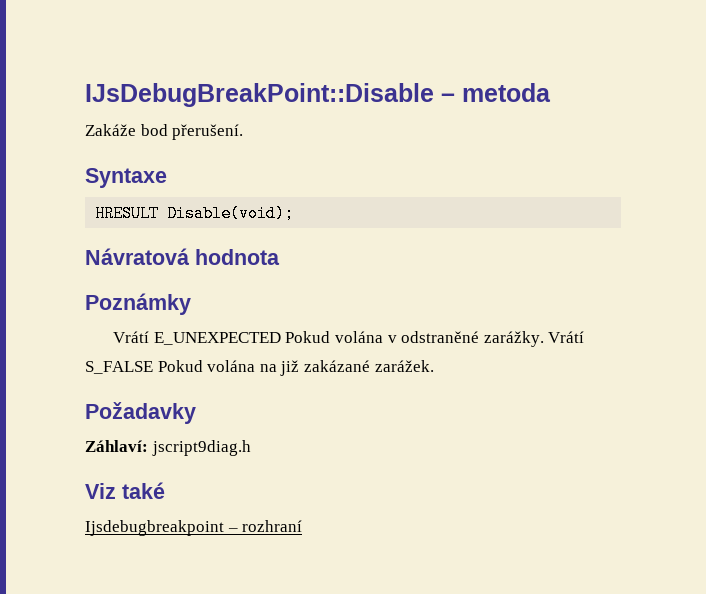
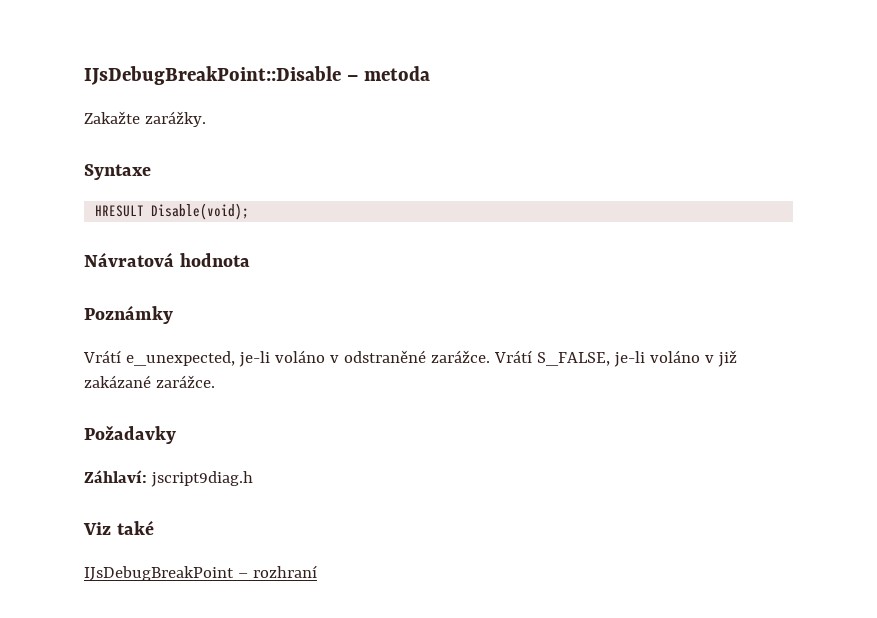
- Zakáže bod přerušení.
+ Zakažte zarážky.
- Vrátí E_UNEXPECTED Pokud volána v odstraněné zarážky. Vrátí S_FALSE Pokud volána na již zakázané zarážek.
+ Vrátí e_unexpected, je-li voláno v odstraněné zarážce. Vrátí S_FALSE, je-li voláno v již zakázané zarážce.
- Ijsdebugbreakpoint – rozhraní
+ IJsDebugBreakPoint – rozhraní

